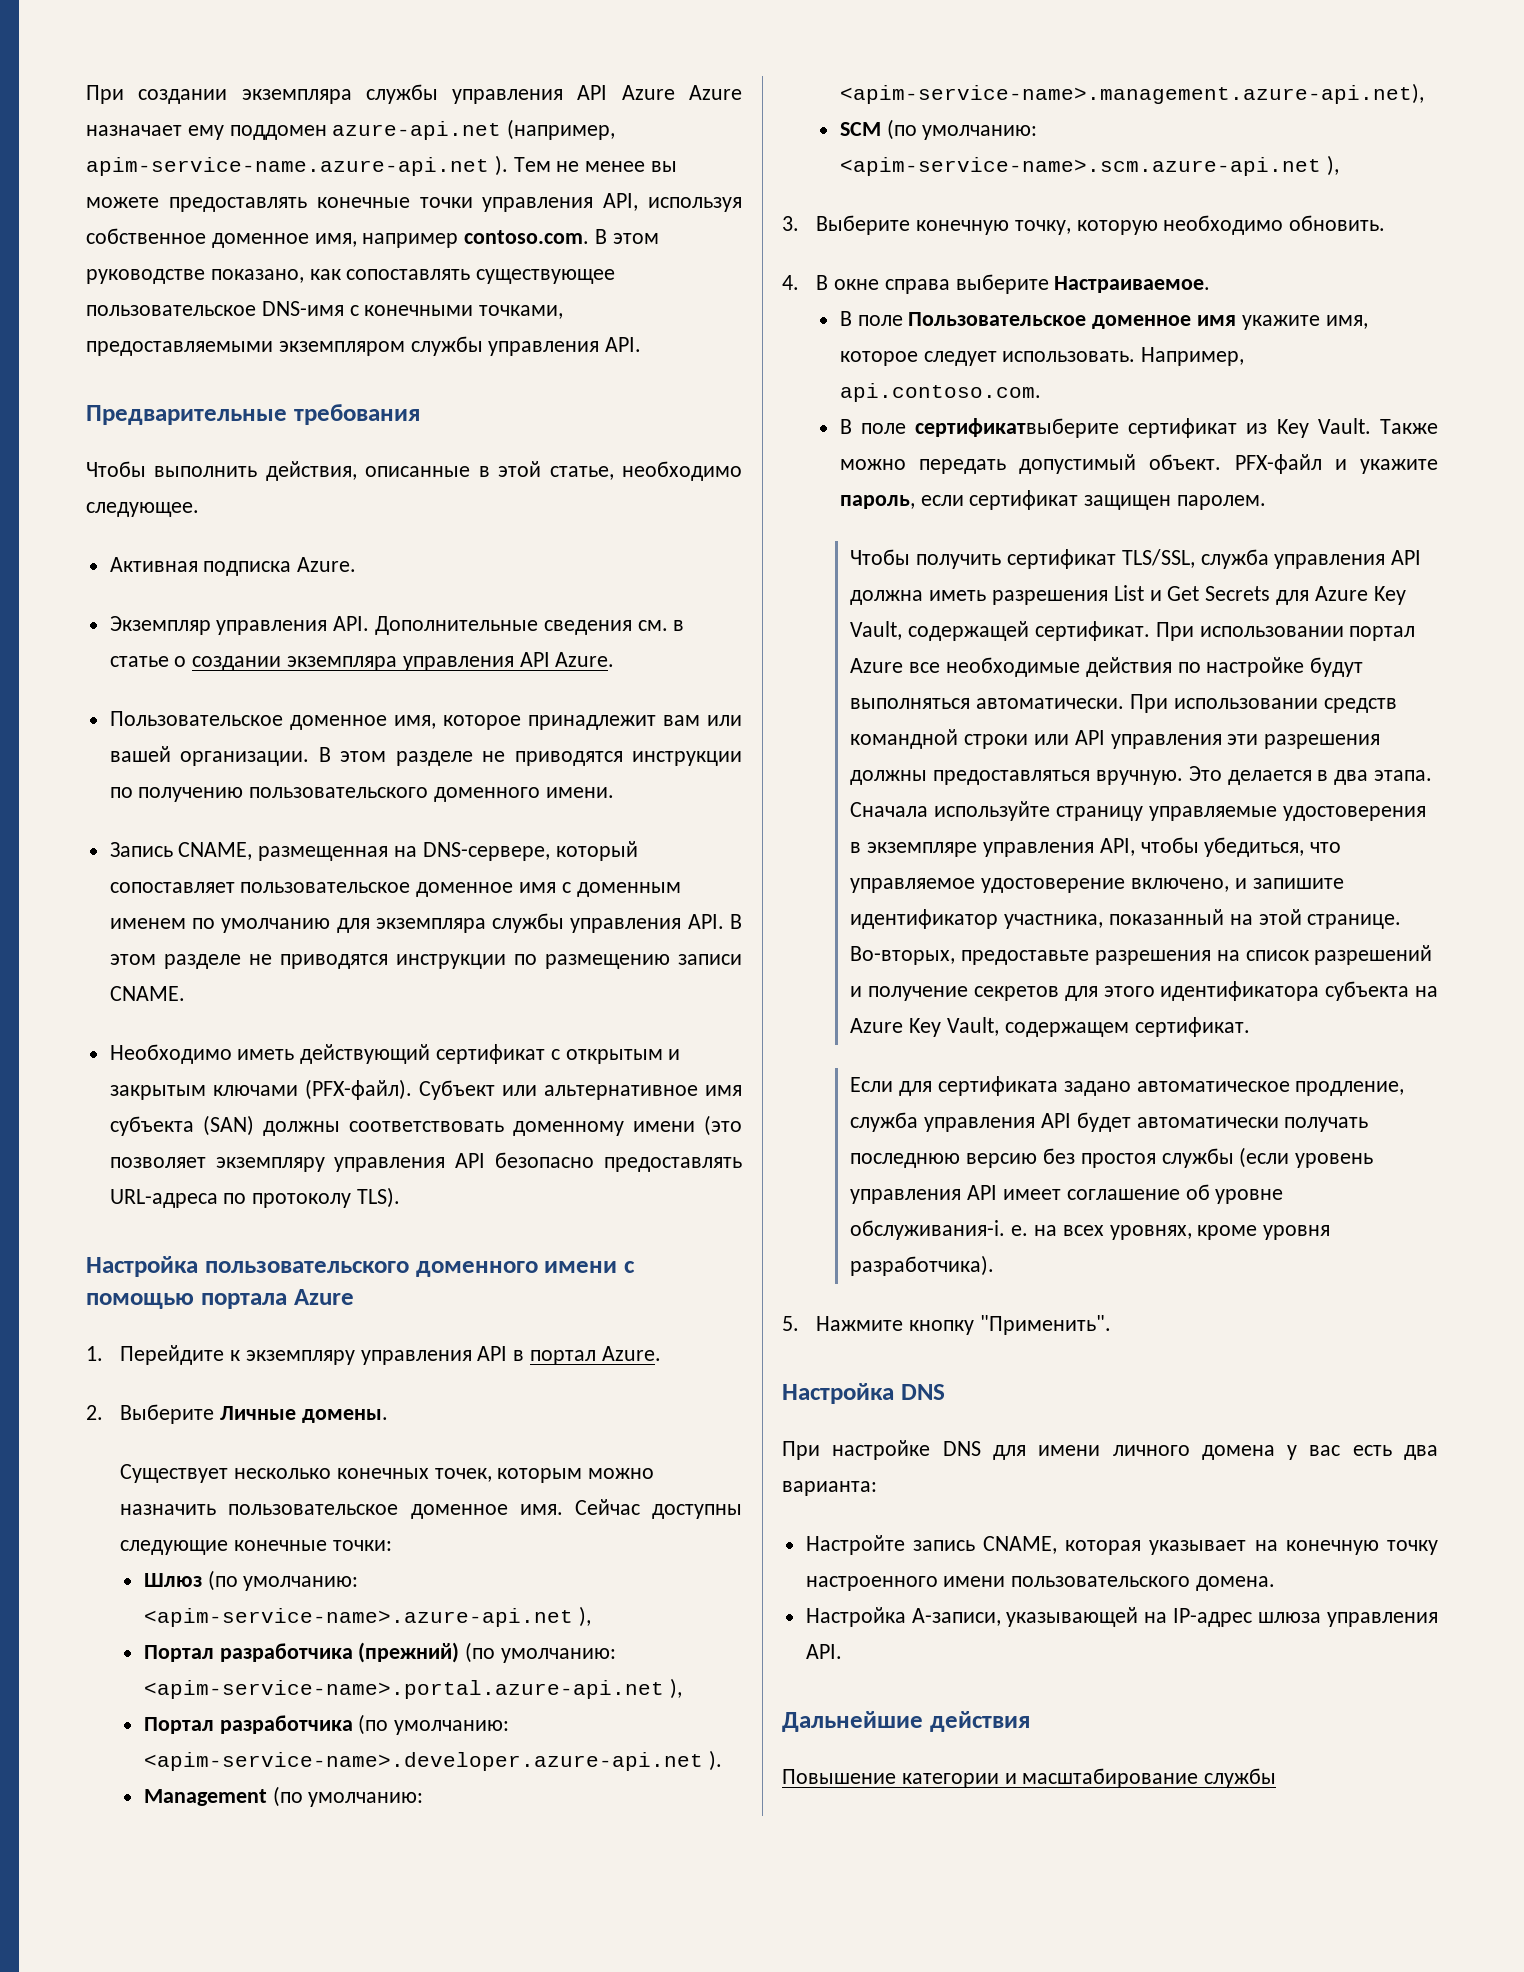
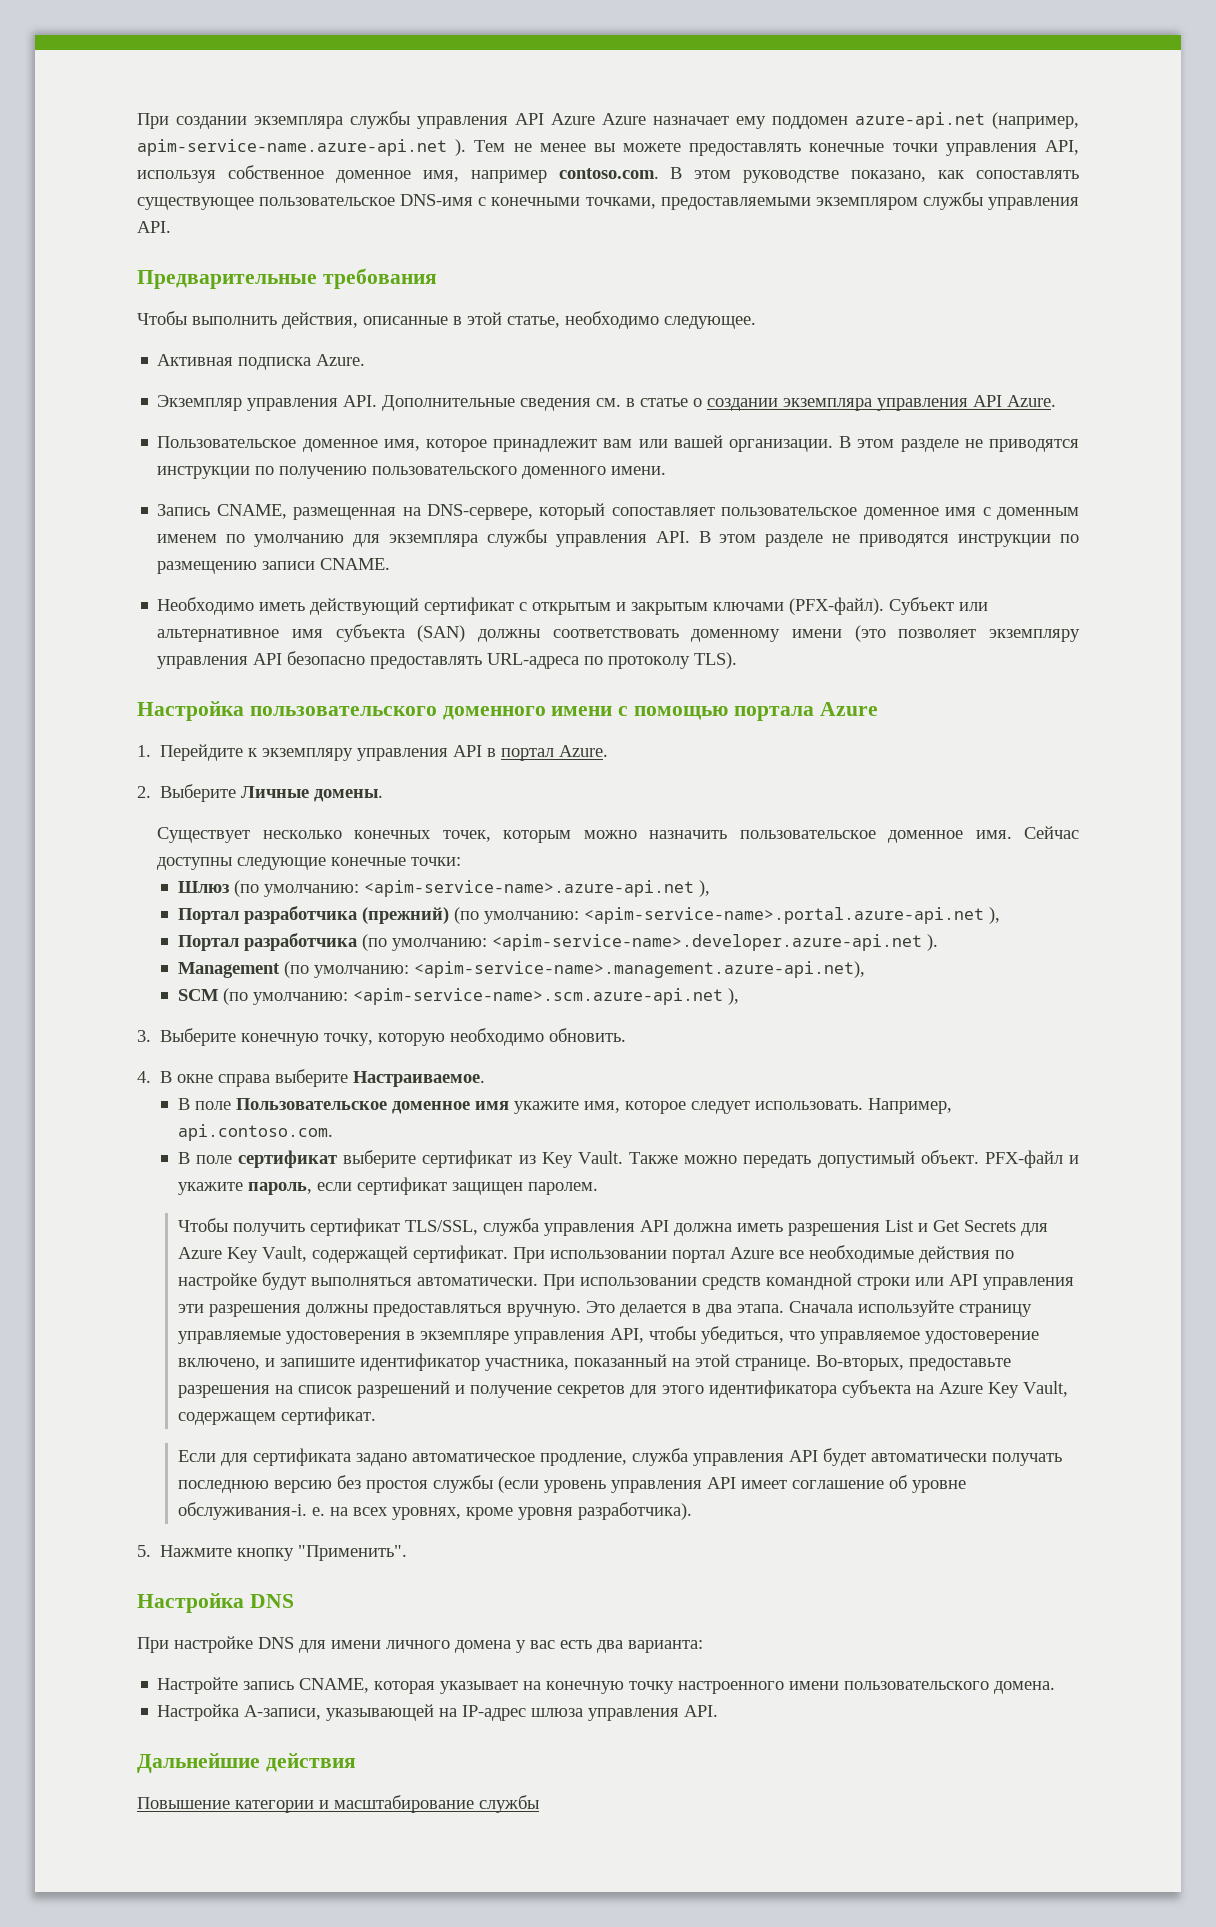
- В поле сертификатвыберите сертификат из Key Vault.
+ В поле сертификат выберите сертификат из Key Vault.

